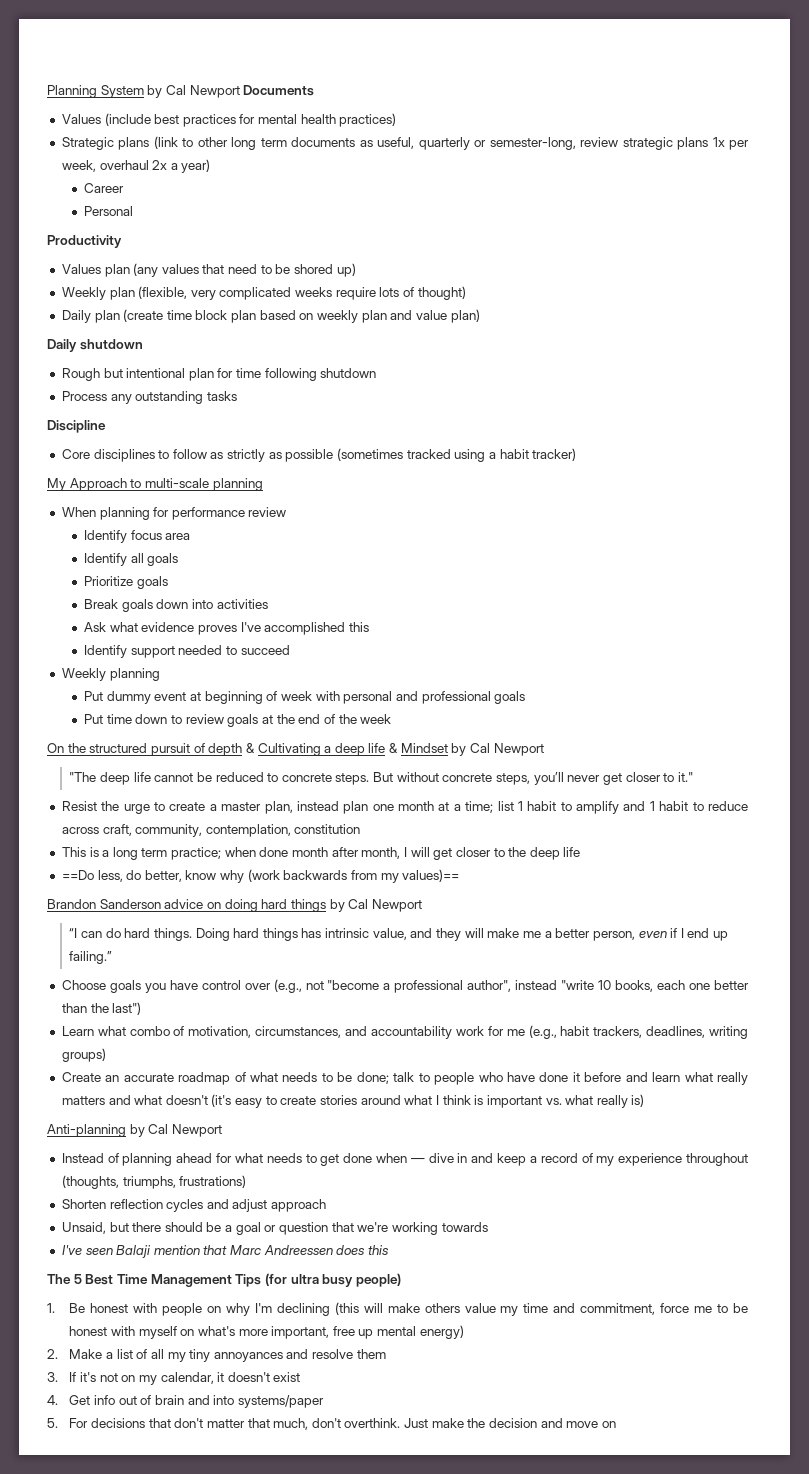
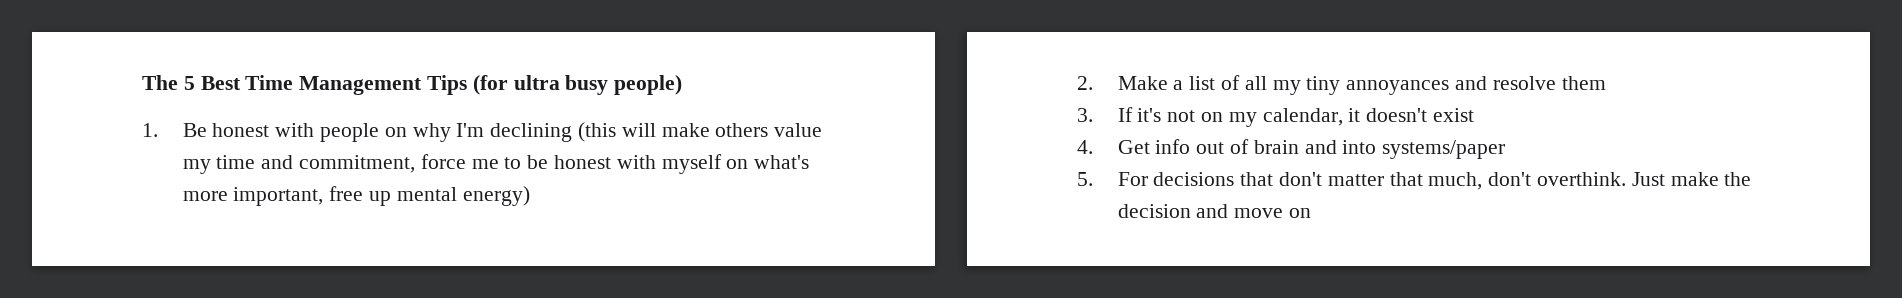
- Planning System by Cal Newport Documents
- Values (include best practices for mental health practices)
- Strategic plans (link to other long term documents as useful, quarterly or semester-long, review strategic plans 1x per week, overhaul 2x a year)
- Career
- Personal
- Productivity
- Values plan (any values that need to be shored up)
- Weekly plan (flexible, very complicated weeks require lots of thought)
- Daily plan (create time block plan based on weekly plan and value plan)
- Daily shutdown
- Rough but intentional plan for time following shutdown
- Process any outstanding tasks
- Discipline
- Core disciplines to follow as strictly as possible (sometimes tracked using a habit tracker)
- My Approach to multi-scale planning
- When planning for performance review
- Identify focus area
- Identify all goals
- Prioritize goals
- Break goals down into activities
- Ask what evidence proves I've accomplished this
- Identify support needed to succeed
- Weekly planning
- Put dummy event at beginning of week with personal and professional goals
- Put time down to review goals at the end of the week
- On the structured pursuit of depth & Cultivating a deep life & Mindset by Cal Newport
- "The deep life cannot be reduced to concrete steps. But without concrete steps, you’ll never get closer to it."
- Resist the urge to create a master plan, instead plan one month at a time; list 1 habit to amplify and 1 habit to reduce across craft, community, contemplation, constitution
- This is a long term practice; when done month after month, I will get closer to the deep life
- ==Do less, do better, know why (work backwards from my values)==
- Brandon Sanderson advice on doing hard things by Cal Newport
- “I can do hard things. Doing hard things has intrinsic value, and they will make me a better person, even if I end up failing.”
- Choose goals you have control over (e.g., not "become a professional author", instead "write 10 books, each one better than the last")
- Learn what combo of motivation, circumstances, and accountability work for me (e.g., habit trackers, deadlines, writing groups)
- Create an accurate roadmap of what needs to be done; talk to people who have done it before and learn what really matters and what doesn't (it's easy to create stories around what I think is important vs. what really is)
- Anti-planning by Cal Newport
- Instead of planning ahead for what needs to get done when — dive in and keep a record of my experience throughout (thoughts, triumphs, frustrations)
- Shorten reflection cycles and adjust approach
- Unsaid, but there should be a goal or question that we're working towards
- I've seen Balaji mention that Marc Andreessen does this

